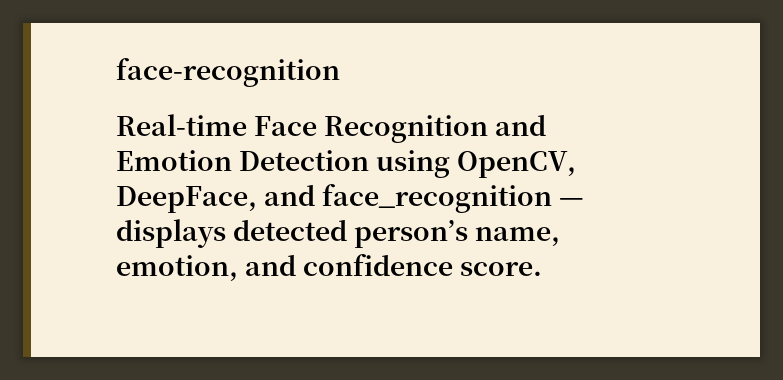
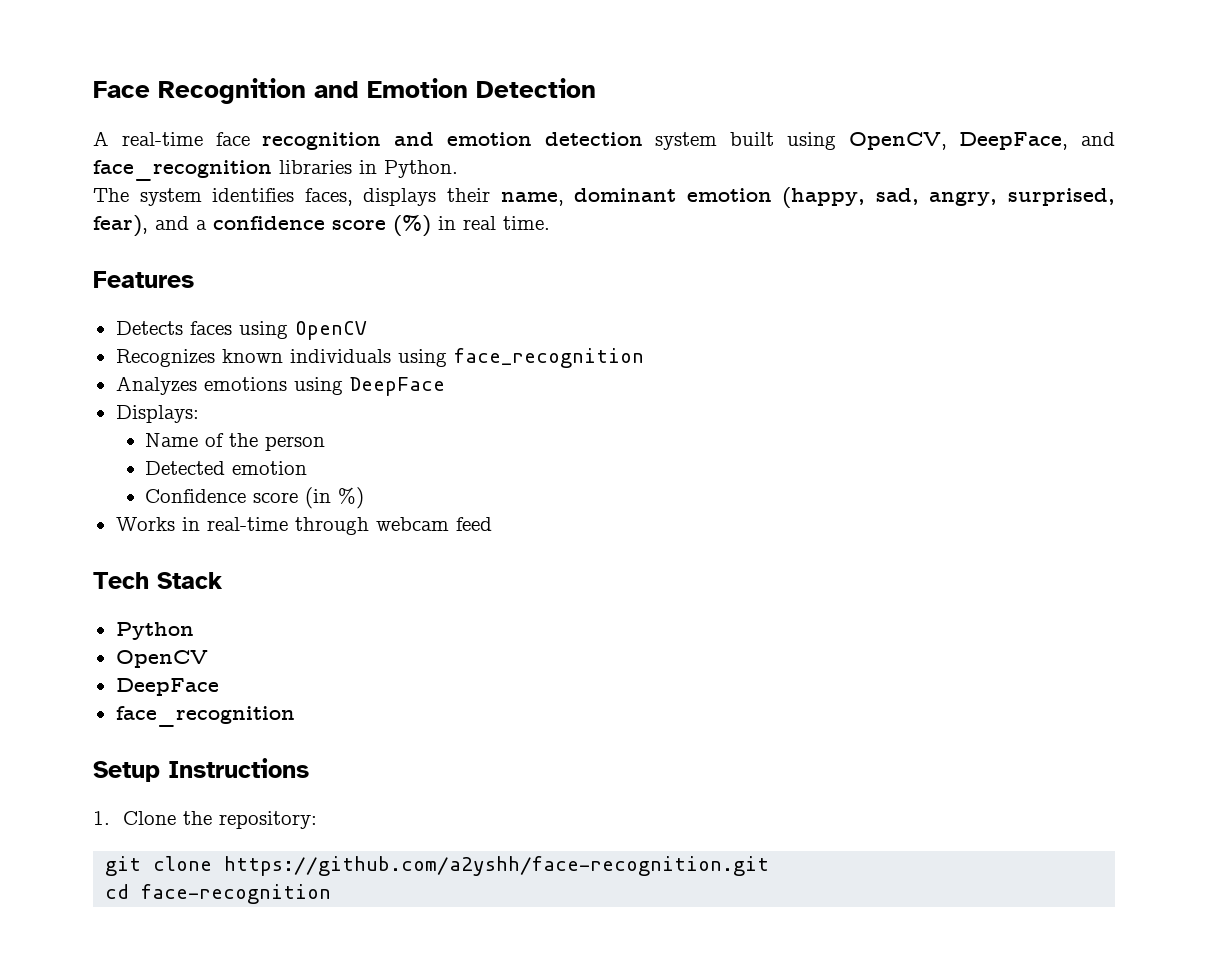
- face-recognition
- Real-time Face Recognition and Emotion Detection using OpenCV, DeepFace, and face_recognition — displays detected person’s name, emotion, and confidence score.
+ Face Recognition and Emotion Detection
+ A real-time face recognition and emotion detection system built using OpenCV, DeepFace, and face_recognition libraries in Python.
+ The system identifies faces, displays their name, dominant emotion (happy, sad, angry, surprised, fear), and a confidence score (%) in real time.
+ Features
+ Detects faces using OpenCV
+ Recognizes known individuals using face_recognition
+ Analyzes emotions using DeepFace
+ Displays:
+ Name of the person
+ Detected emotion
+ Confidence score (in %)
+ Works in real-time through webcam feed
+ Tech Stack
+ Python
+ OpenCV
+ DeepFace
+ face_recognition
+ Setup Instructions
+ 1. Clone the repository:
+ git clone https://github.com/a2yshh/face-recognition.git
+ cd face-recognition

